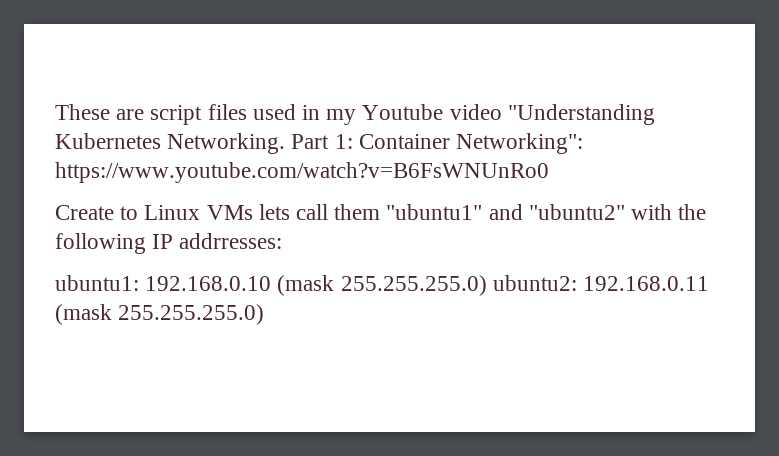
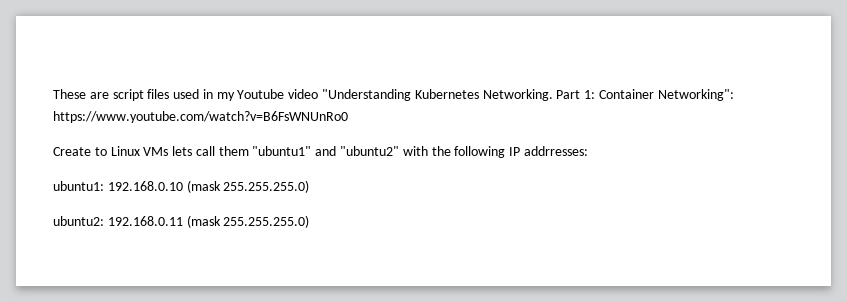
- ubuntu1: 192.168.0.10 (mask 255.255.255.0) ubuntu2: 192.168.0.11 (mask 255.255.255.0)
+ ubuntu1: 192.168.0.10 (mask 255.255.255.0)
+ ubuntu2: 192.168.0.11 (mask 255.255.255.0)

